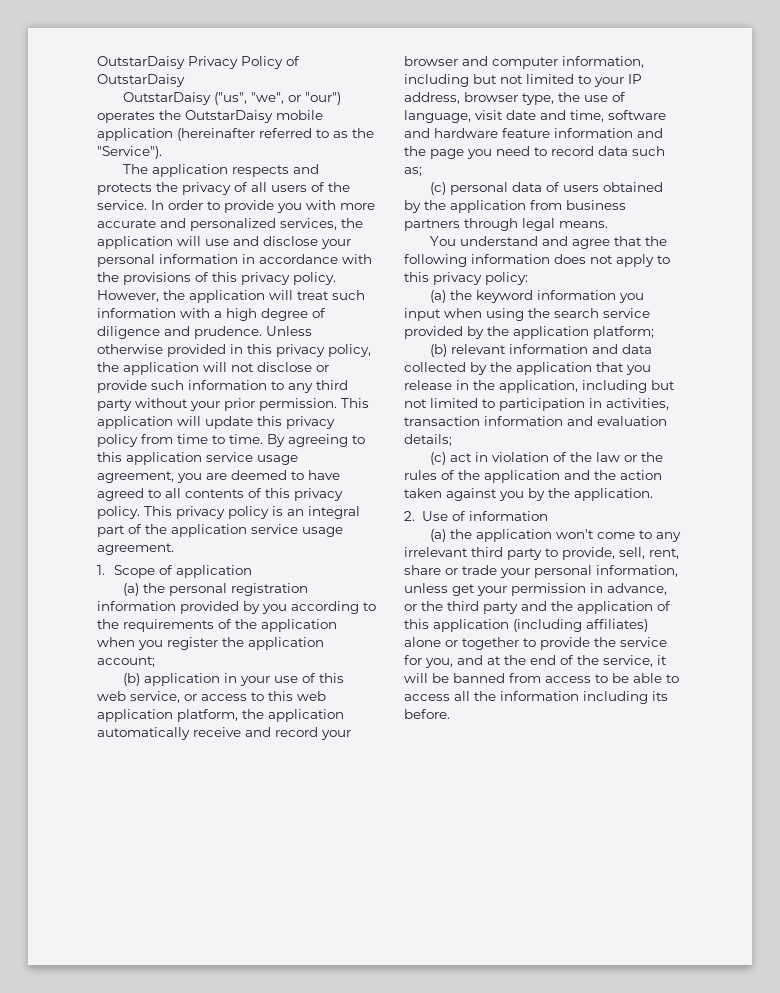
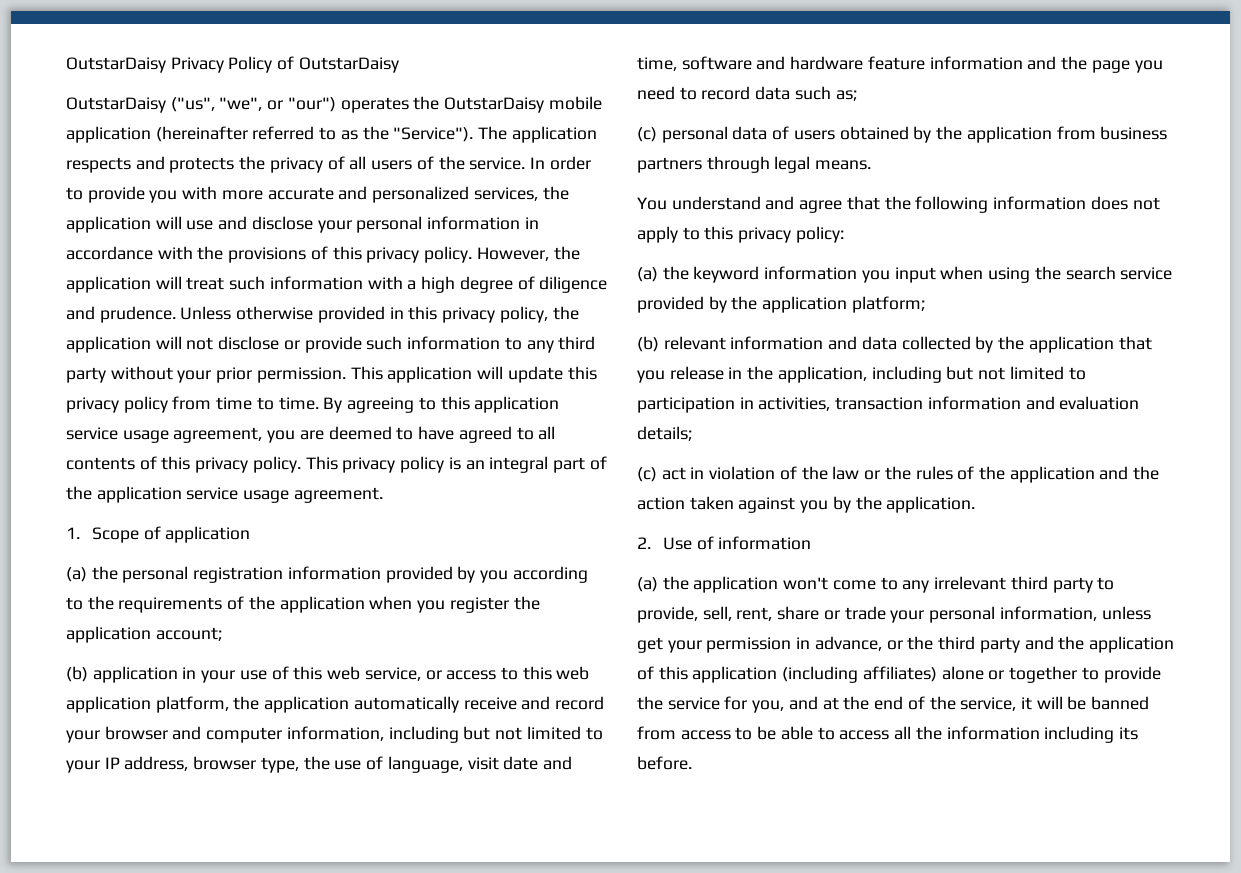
- OutstarDaisy ("us", "we", or "our") operates the OutstarDaisy mobile application (hereinafter referred to as the "Service").
- The application respects and protects the privacy of all users of the service.
+ OutstarDaisy ("us", "we", or "our") operates the OutstarDaisy mobile application (hereinafter referred to as the "Service"). The application respects and protects the privacy of all users of the service.

